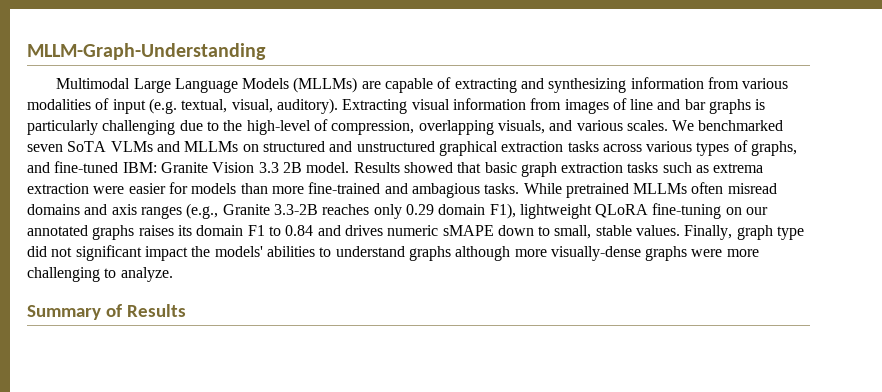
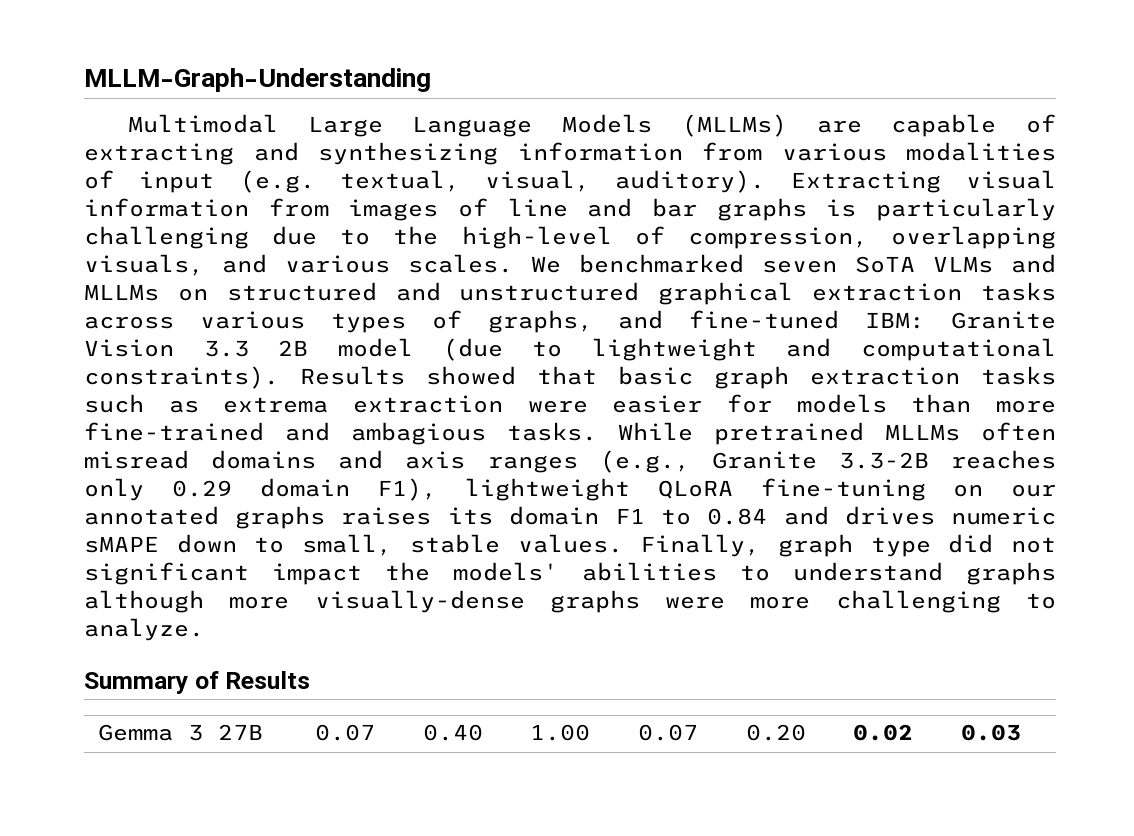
- We benchmarked seven SoTA VLMs and MLLMs on structured and unstructured graphical extraction tasks across various types of graphs, and fine-tuned IBM: Granite Vision 3.3 2B model.
+ We benchmarked seven SoTA VLMs and MLLMs on structured and unstructured graphical extraction tasks across various types of graphs, and fine-tuned IBM: Granite Vision 3.3 2B model (due to lightweight and computational constraints).
+ Gemma 3 27B | 0.07 | 0.40 | 1.00 | 0.07 | 0.20 | 0.02 | 0.03

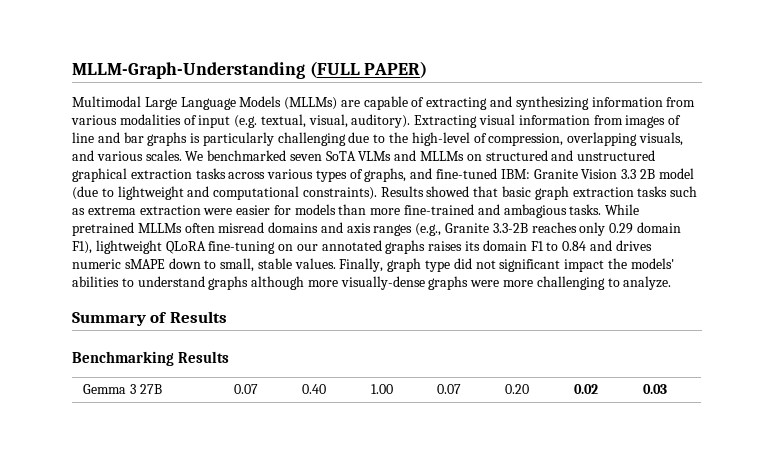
- MLLM-Graph-Understanding
+ MLLM-Graph-Understanding (FULL PAPER)
+ Benchmarking Results

